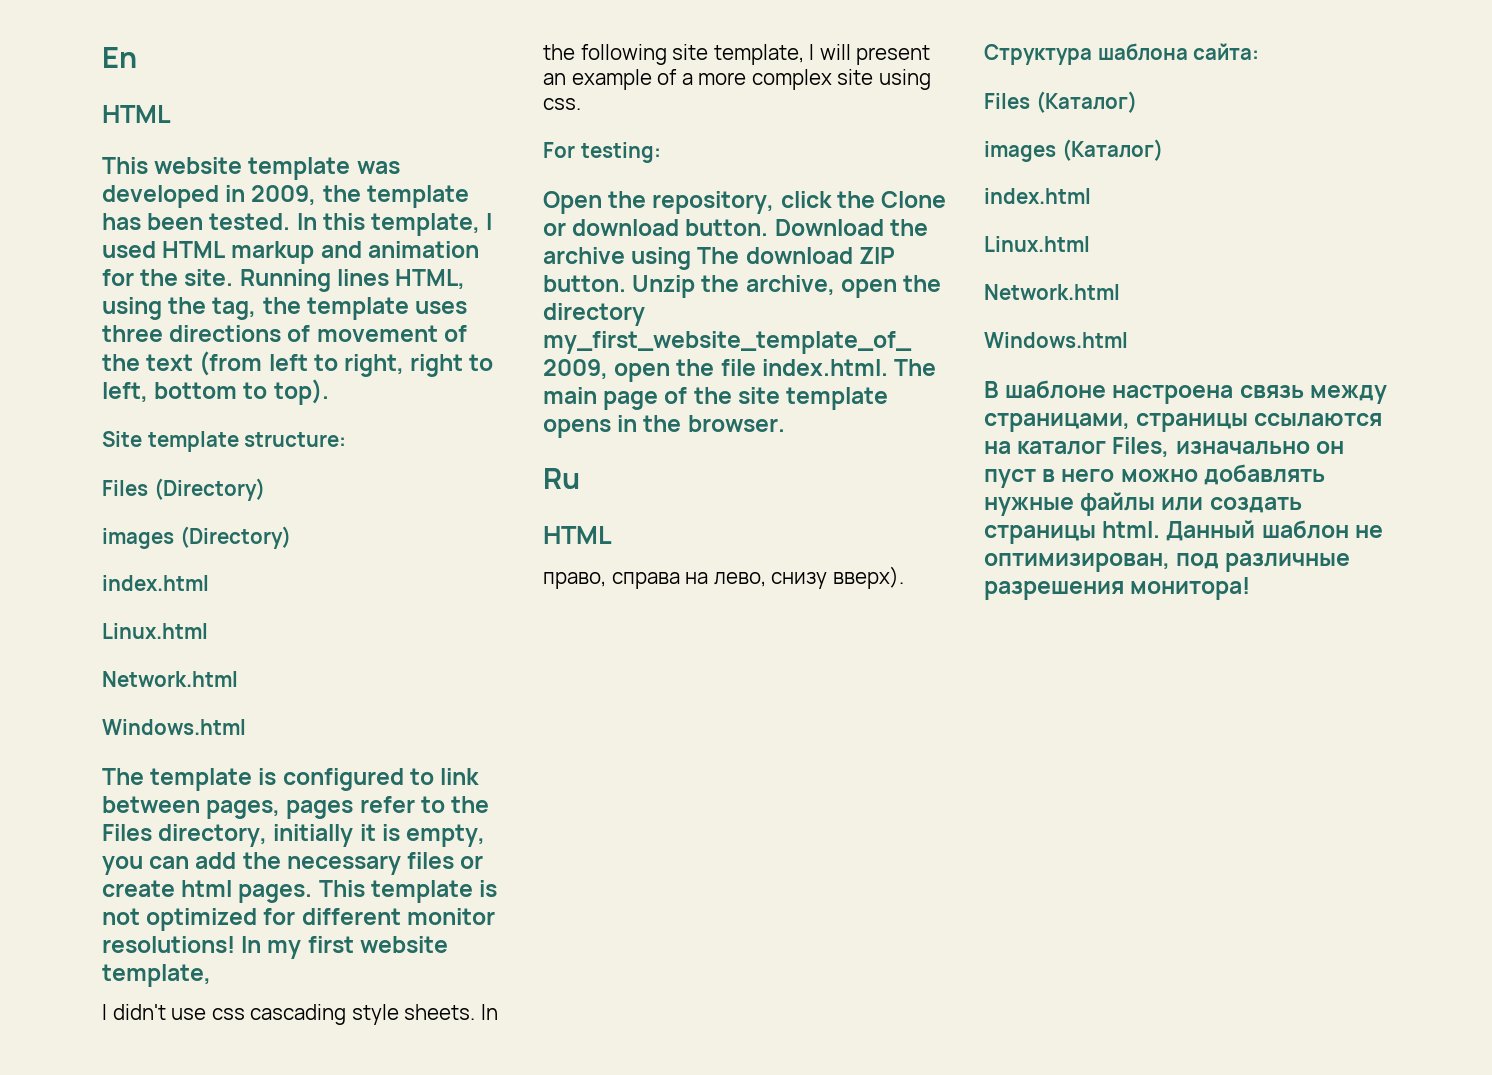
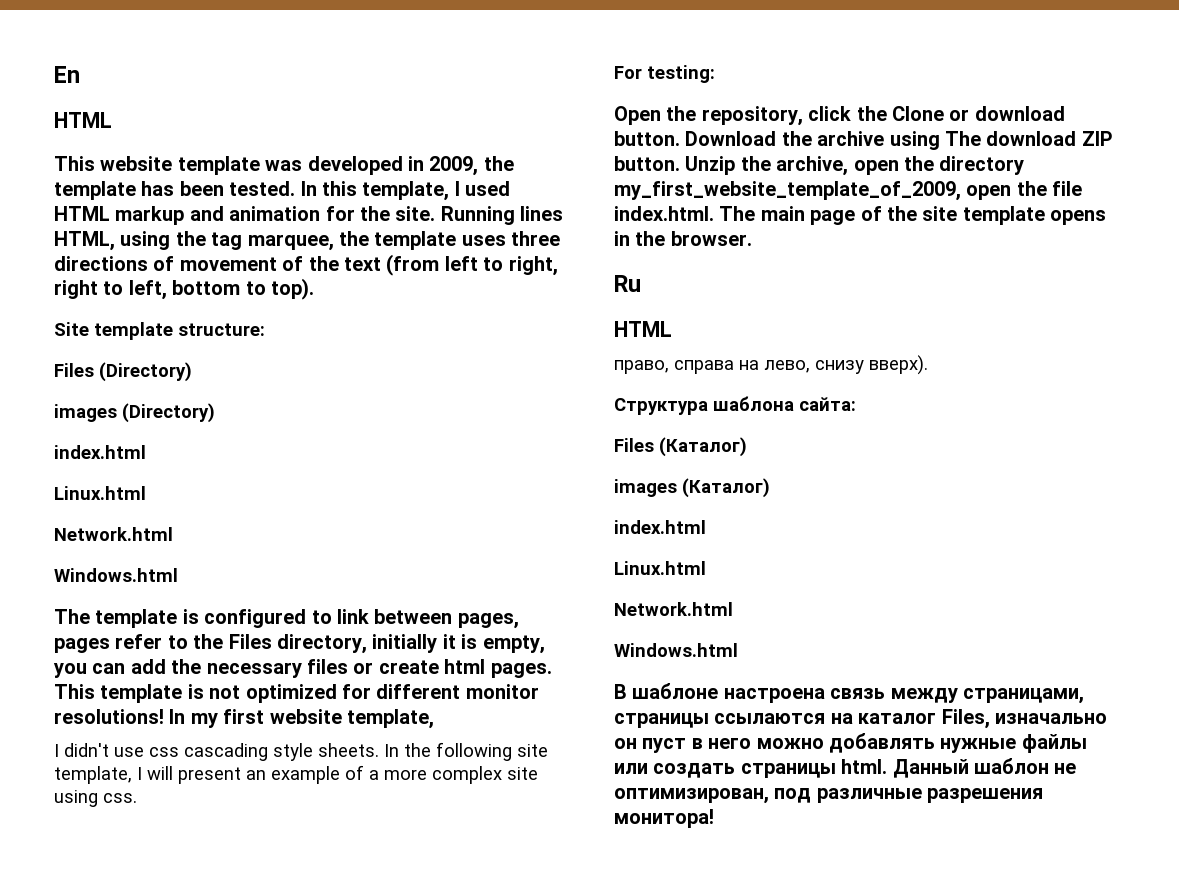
- Running lines HTML, using the tag, the template uses three directions of movement of the text (from left to right, right to left, bottom to top).
+ Running lines HTML, using the tag marquee, the template uses three directions of movement of the text (from left to right, right to left, bottom to top).

